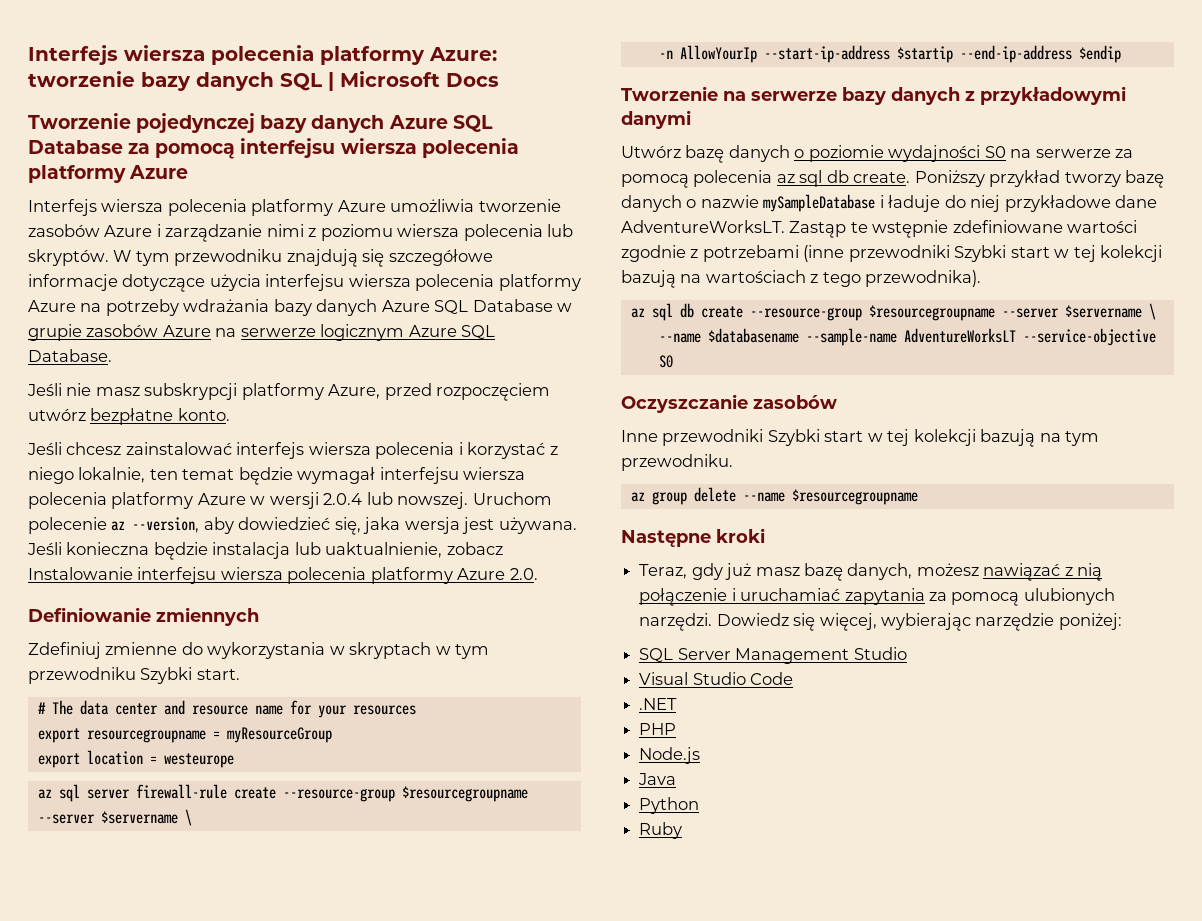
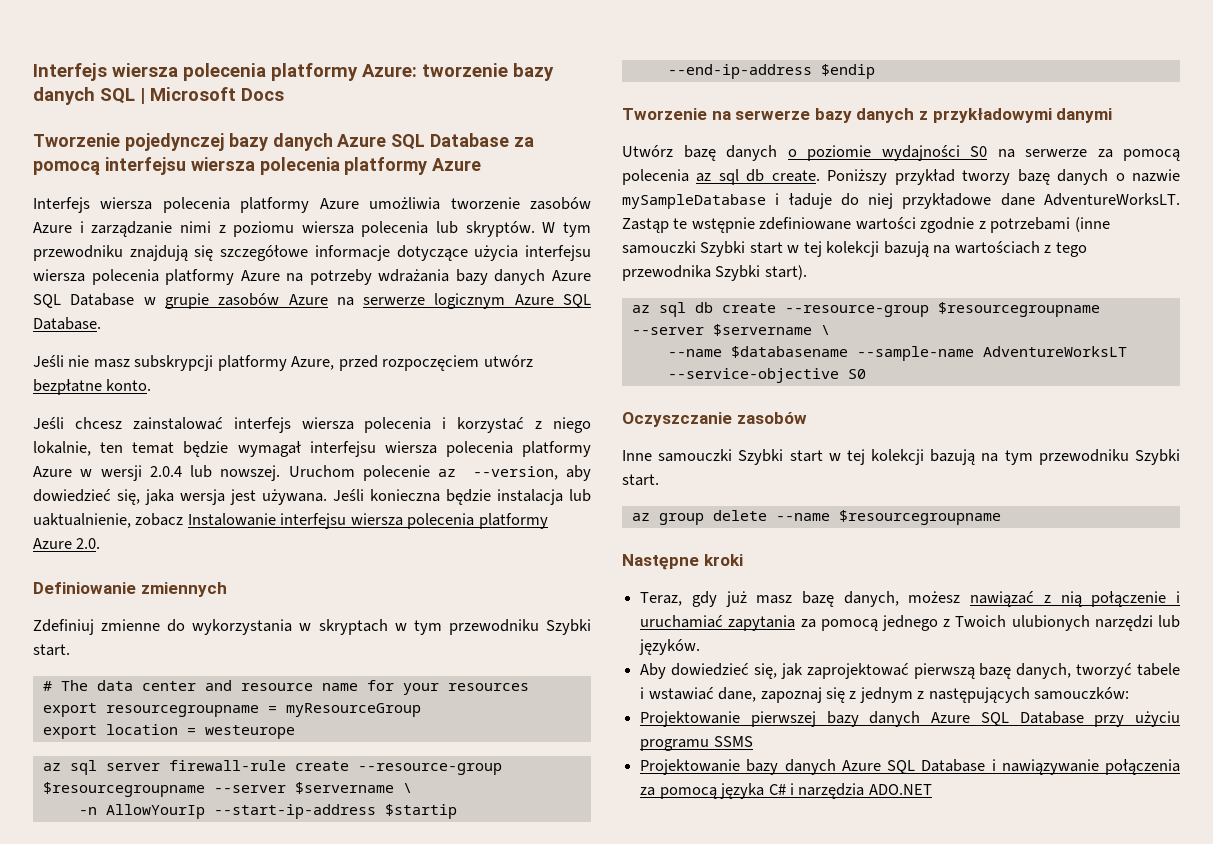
- Zastąp te wstępnie zdefiniowane wartości zgodnie z potrzebami (inne przewodniki Szybki start w tej kolekcji bazują na wartościach z tego przewodnika).
+ Zastąp te wstępnie zdefiniowane wartości zgodnie z potrzebami (inne samouczki Szybki start w tej kolekcji bazują na wartościach z tego przewodnika Szybki start).
- Inne przewodniki Szybki start w tej kolekcji bazują na tym przewodniku.
+ Inne samouczki Szybki start w tej kolekcji bazują na tym przewodniku Szybki start.
- Teraz, gdy już masz bazę danych, możesz nawiązać z nią połączenie i uruchamiać zapytania za pomocą ulubionych narzędzi. Dowiedz się więcej, wybierając narzędzie poniżej:
- SQL Server Management Studio
- Visual Studio Code
- .NET
- PHP
- Node.js
- Java
- Python
- Ruby
+ Teraz, gdy już masz bazę danych, możesz nawiązać z nią połączenie i uruchamiać zapytania za pomocą jednego z Twoich ulubionych narzędzi lub języków.
+ Aby dowiedzieć się, jak zaprojektować pierwszą bazę danych, tworzyć tabele i wstawiać dane, zapoznaj się z jednym z następujących samouczków:
+ Projektowanie pierwszej bazy danych Azure SQL Database przy użyciu programu SSMS
+ Projektowanie bazy danych Azure SQL Database i nawiązywanie połączenia za pomocą języka C# i narzędzia ADO.NET

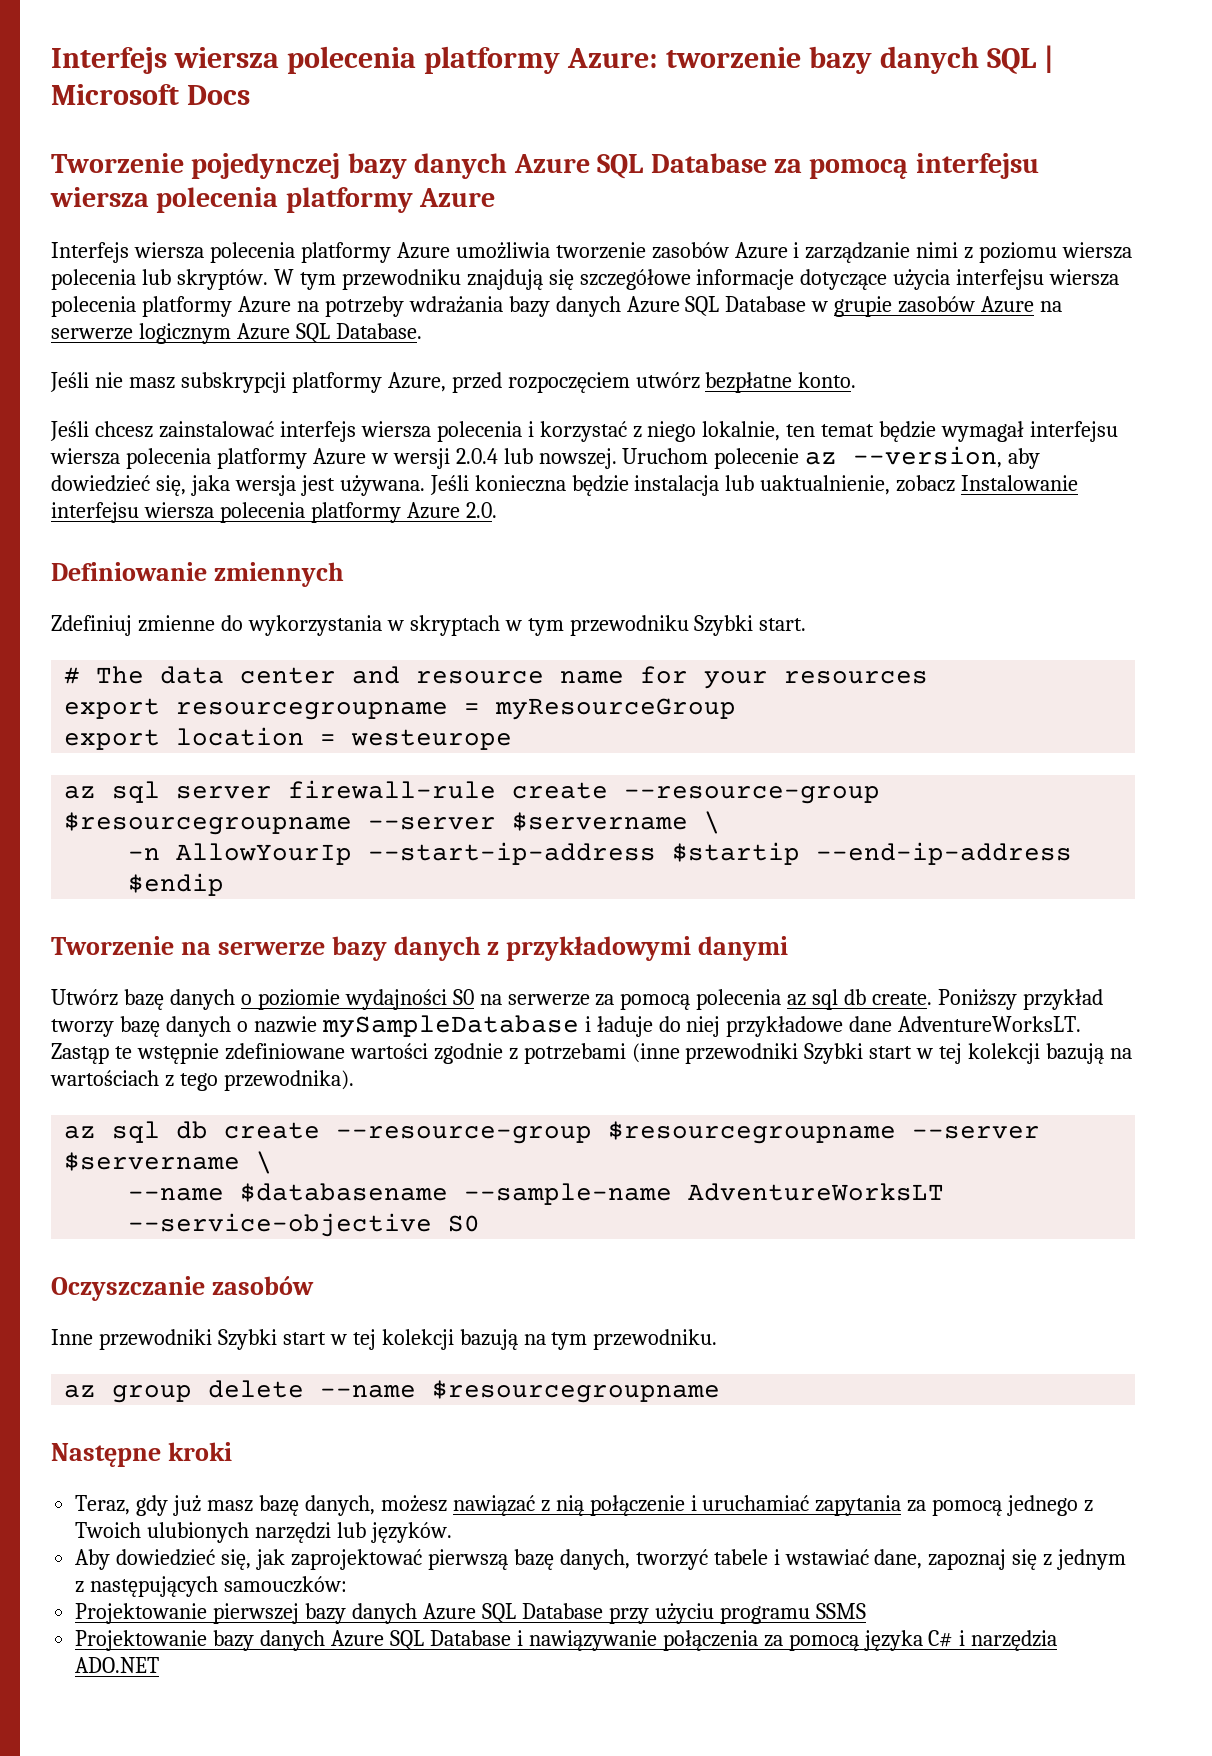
- Zastąp te wstępnie zdefiniowane wartości zgodnie z potrzebami (inne samouczki Szybki start w tej kolekcji bazują na wartościach z tego przewodnika Szybki start).
+ Zastąp te wstępnie zdefiniowane wartości zgodnie z potrzebami (inne przewodniki Szybki start w tej kolekcji bazują na wartościach z tego przewodnika).
- Inne samouczki Szybki start w tej kolekcji bazują na tym przewodniku Szybki start.
+ Inne przewodniki Szybki start w tej kolekcji bazują na tym przewodniku.

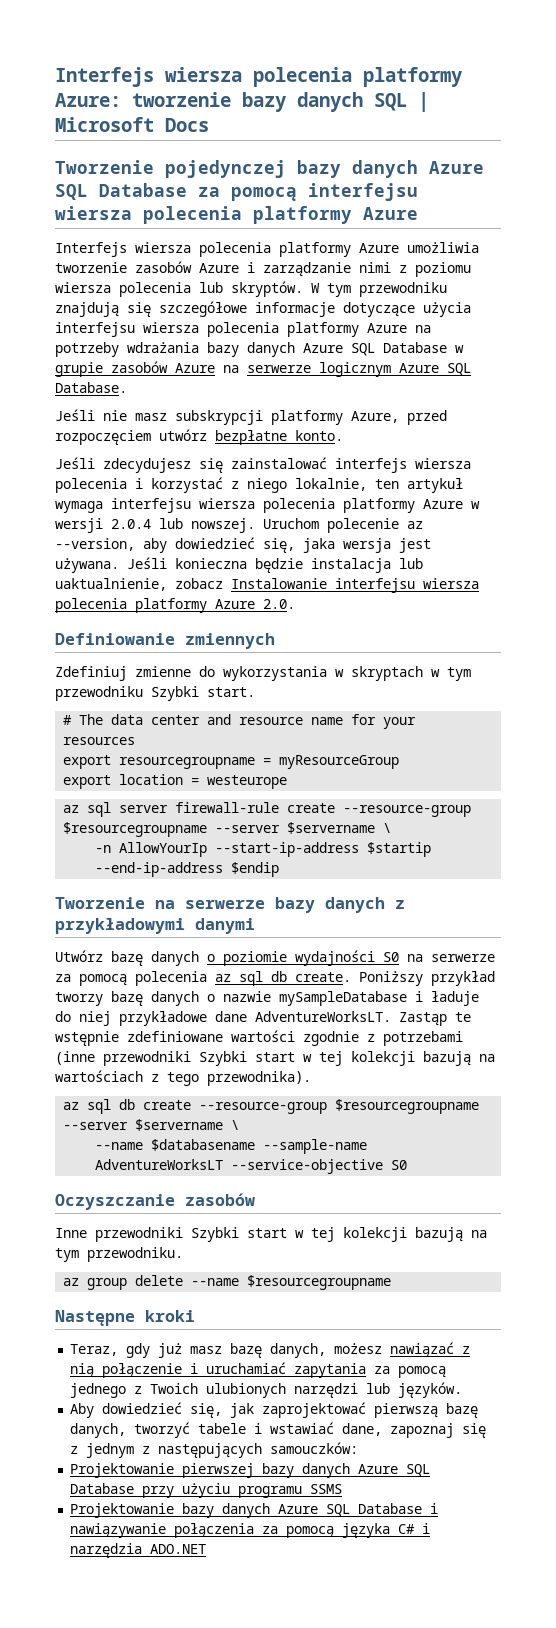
- Jeśli chcesz zainstalować interfejs wiersza polecenia i korzystać z niego lokalnie, ten temat będzie wymagał interfejsu wiersza polecenia platformy Azure w wersji 2.0.4 lub nowszej.
+ Jeśli zdecydujesz się zainstalować interfejs wiersza polecenia i korzystać z niego lokalnie, ten artykuł wymaga interfejsu wiersza polecenia platformy Azure w wersji 2.0.4 lub nowszej.

